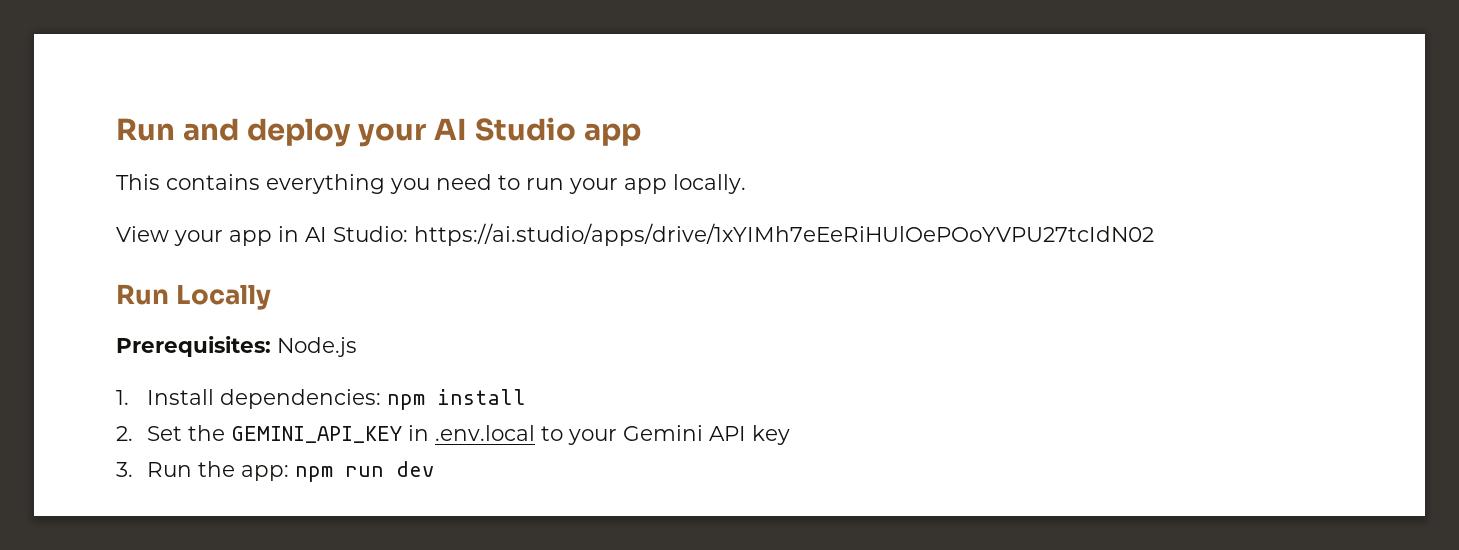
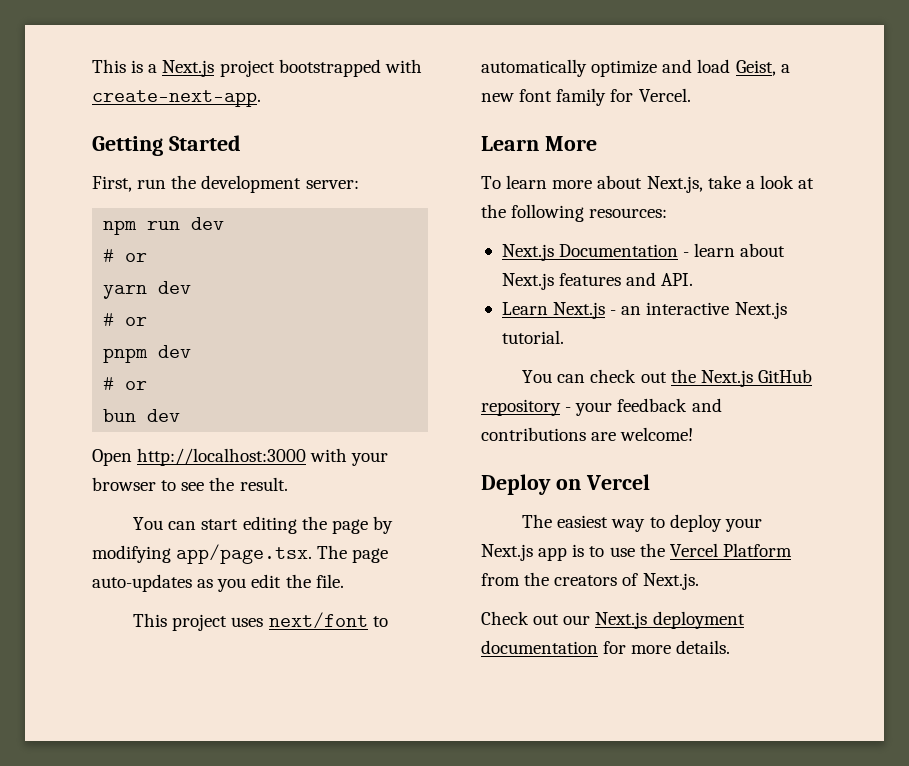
- Run and deploy your AI Studio app
- This contains everything you need to run your app locally.
- View your app in AI Studio: https://ai.studio/apps/drive/1xYIMh7eEeRiHUlOePOoYVPU27tcIdN02
- Run Locally
- Prerequisites: Node.js
- 1. Install dependencies: npm install
- 2. Set the GEMINI_API_KEY in .env.local to your Gemini API key
- 3. Run the app: npm run dev
+ This is a Next.js project bootstrapped with create-next-app.
+ Getting Started
+ First, run the development server:
+ npm run dev
+ # or
+ yarn dev
+ # or
+ pnpm dev
+ # or
+ bun dev
+ Open http://localhost:3000 with your browser to see the result.
+ You can start editing the page by modifying app/page.tsx. The page auto-updates as you edit the file.
+ This project uses next/font to automatically optimize and load Geist, a new font family for Vercel.
+ Learn More
+ To learn more about Next.js, take a look at the following resources:
+ Next.js Documentation - learn about Next.js features and API.
+ Learn Next.js - an interactive Next.js tutorial.
+ You can check out the Next.js GitHub repository - your feedback and contributions are welcome!
+ Deploy on Vercel
+ The easiest way to deploy your Next.js app is to use the Vercel Platform from the creators of Next.js.
+ Check out our Next.js deployment documentation for more details.

